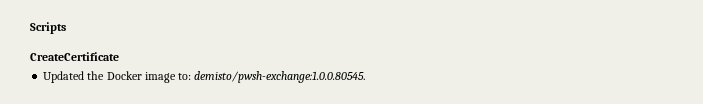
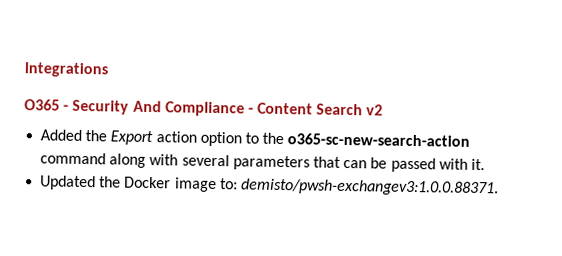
- Scripts
- CreateCertificate
+ Integrations
+ O365 - Security And Compliance - Content Search v2
+ Added the Export action option to the o365-sc-new-search-action command along with several parameters that can be passed with it.
- Updated the Docker image to: demisto/pwsh-exchange:1.0.0.80545.
+ Updated the Docker image to: demisto/pwsh-exchangev3:1.0.0.88371.

